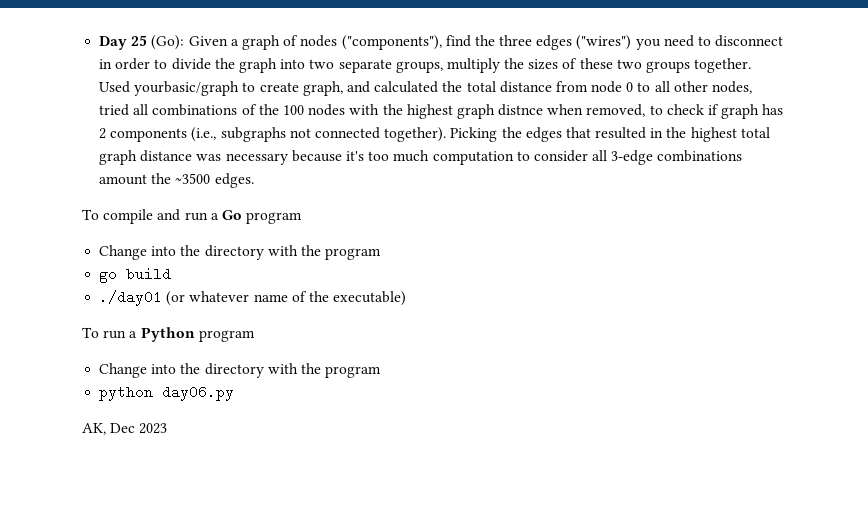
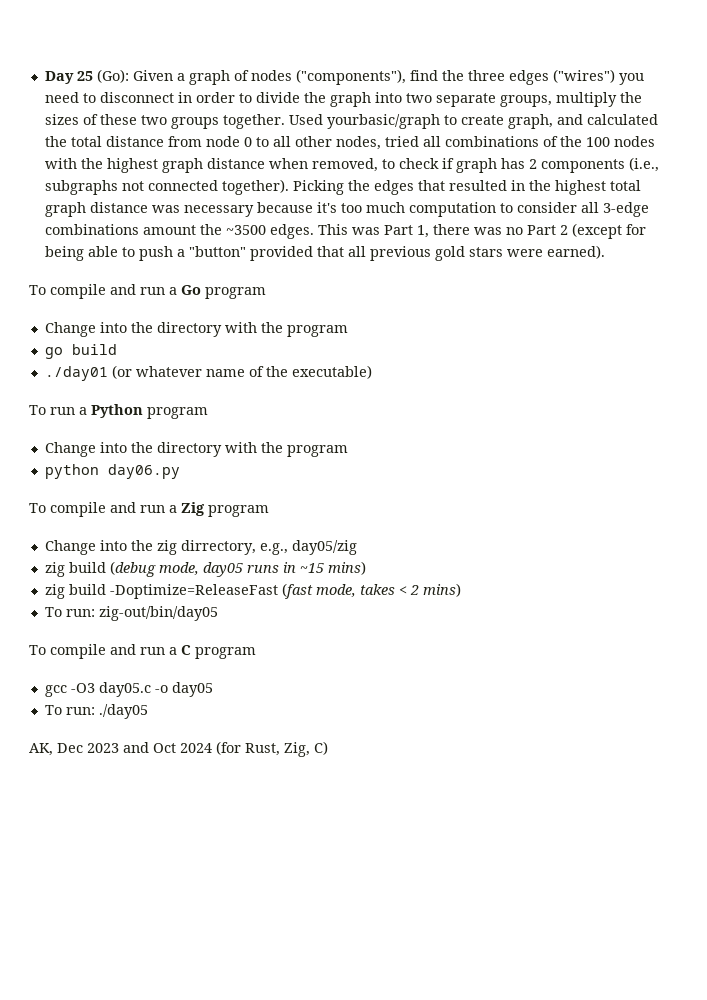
- Used yourbasic/graph to create graph, and calculated the total distance from node 0 to all other nodes, tried all combinations of the 100 nodes with the highest graph distnce when removed, to check if graph has 2 components (i.e., subgraphs not connected together).
+ Used yourbasic/graph to create graph, and calculated the total distance from node 0 to all other nodes, tried all combinations of the 100 nodes with the highest graph distance when removed, to check if graph has 2 components (i.e., subgraphs not connected together).
+ This was Part 1, there was no Part 2 (except for being able to push a "button" provided that all previous gold stars were earned).
- AK, Dec 2023
+ To compile and run a Zig program
+ Change into the zig dirrectory, e.g., day05/zig
+ zig build (debug mode, day05 runs in ~15 mins)
+ zig build -Doptimize=ReleaseFast (fast mode, takes < 2 mins)
+ To run: zig-out/bin/day05
+ To compile and run a C program
+ gcc -O3 day05.c -o day05
+ To run: ./day05
+ AK, Dec 2023 and Oct 2024 (for Rust, Zig, C)

